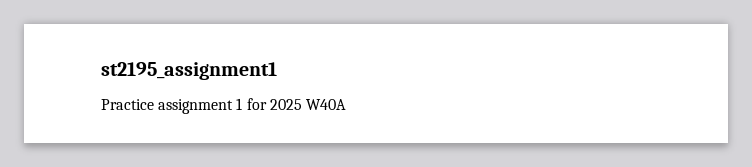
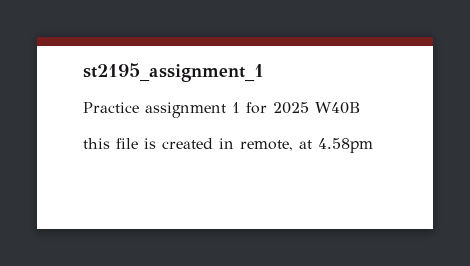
- st2195_assignment1
+ st2195_assignment_1
- Practice assignment 1 for 2025 W40A
+ Practice assignment 1 for 2025 W40B
+ this file is created in remote, at 4.58pm

